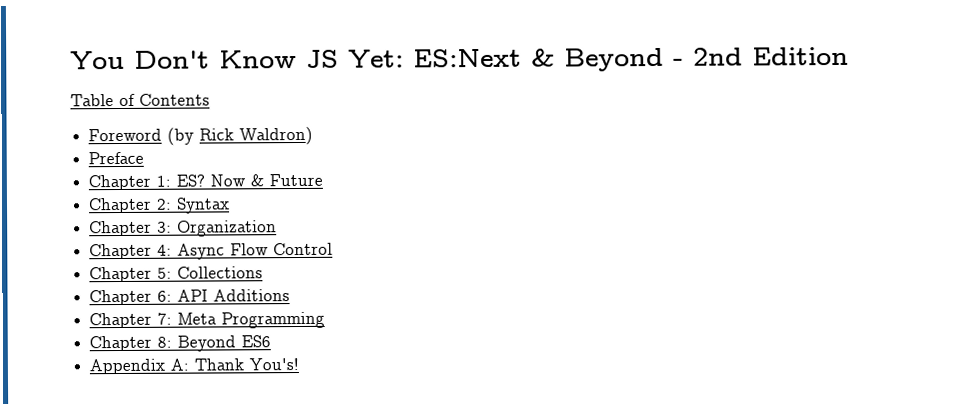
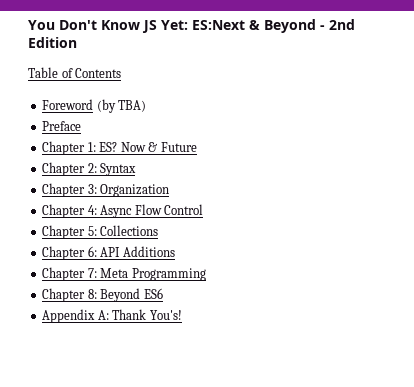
- Foreword (by Rick Waldron)
+ Foreword (by TBA)

